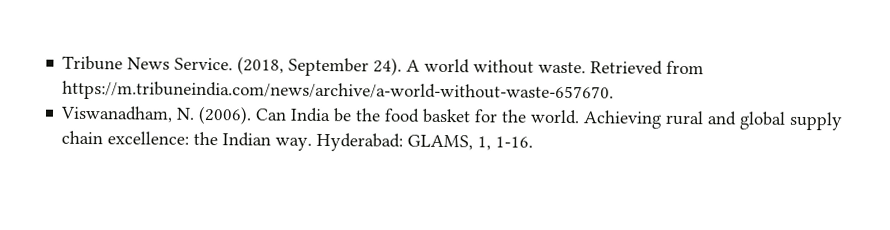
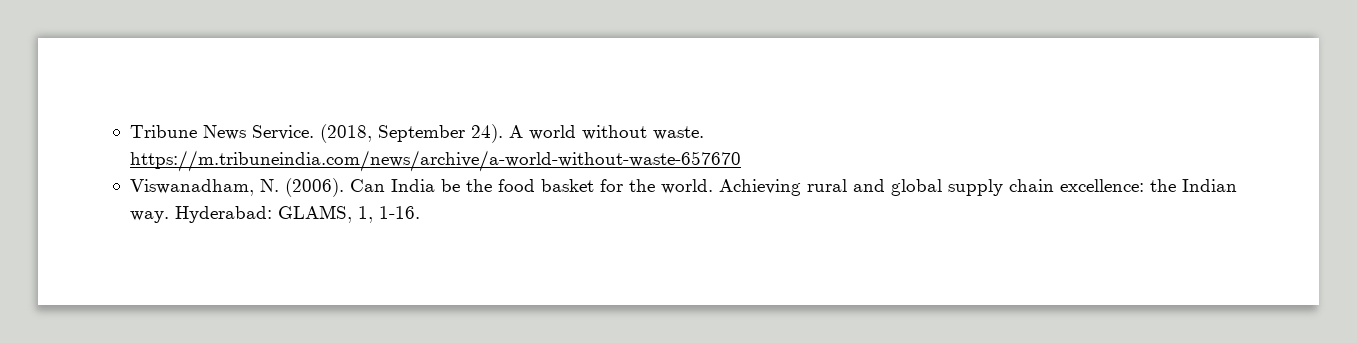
- A world without waste. Retrieved from https://m.tribuneindia.com/news/archive/a-world-without-waste-657670.
+ A world without waste. https://m.tribuneindia.com/news/archive/a-world-without-waste-657670

